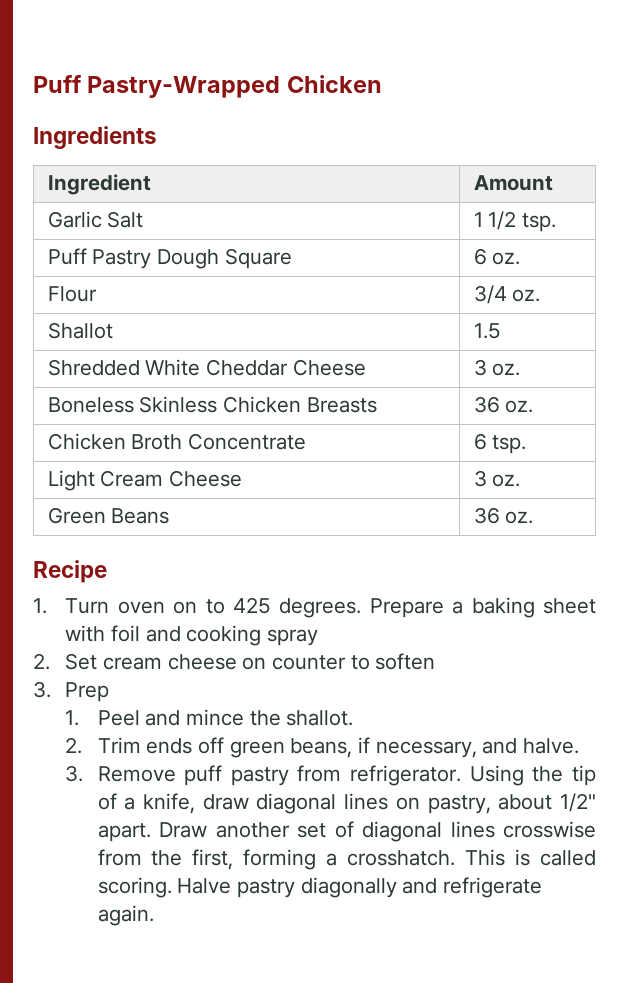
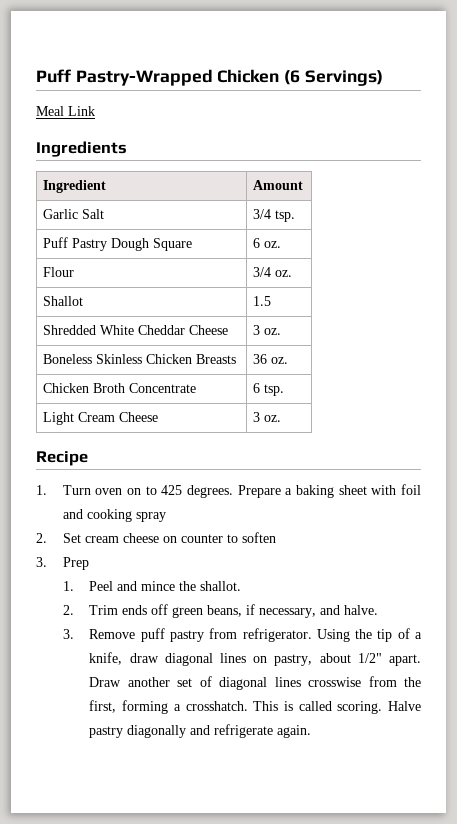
- Puff Pastry-Wrapped Chicken
+ Puff Pastry-Wrapped Chicken (6 Servings)
+ Meal Link
- Garlic Salt | 1 1/2 tsp.
+ Garlic Salt | 3/4 tsp.
- Green Beans | 36 oz.

